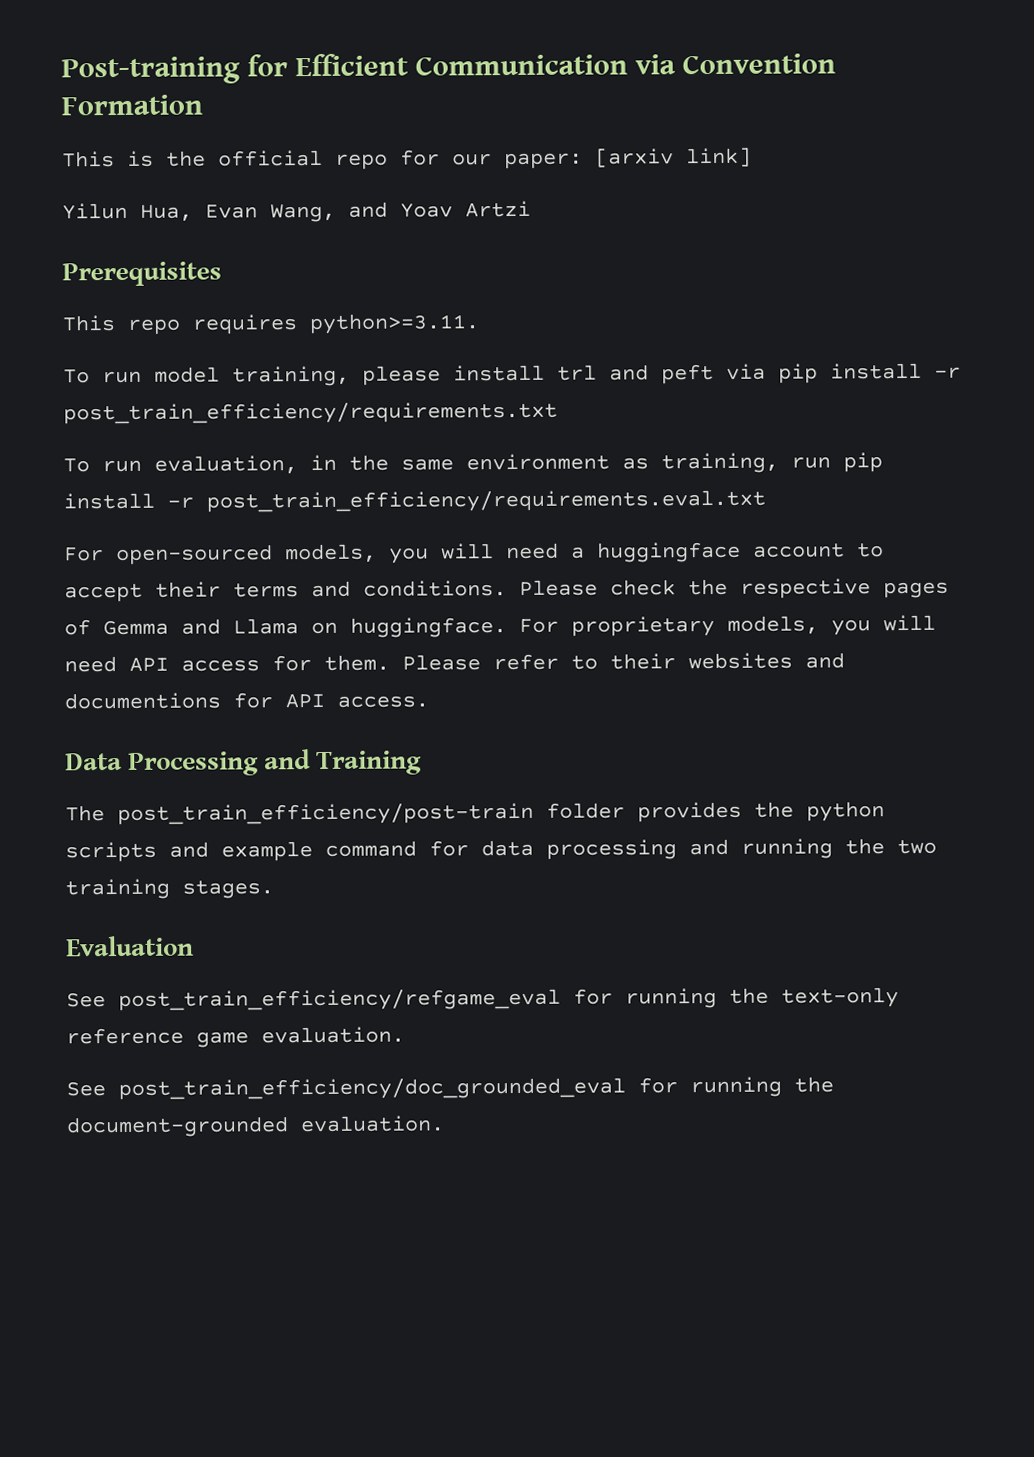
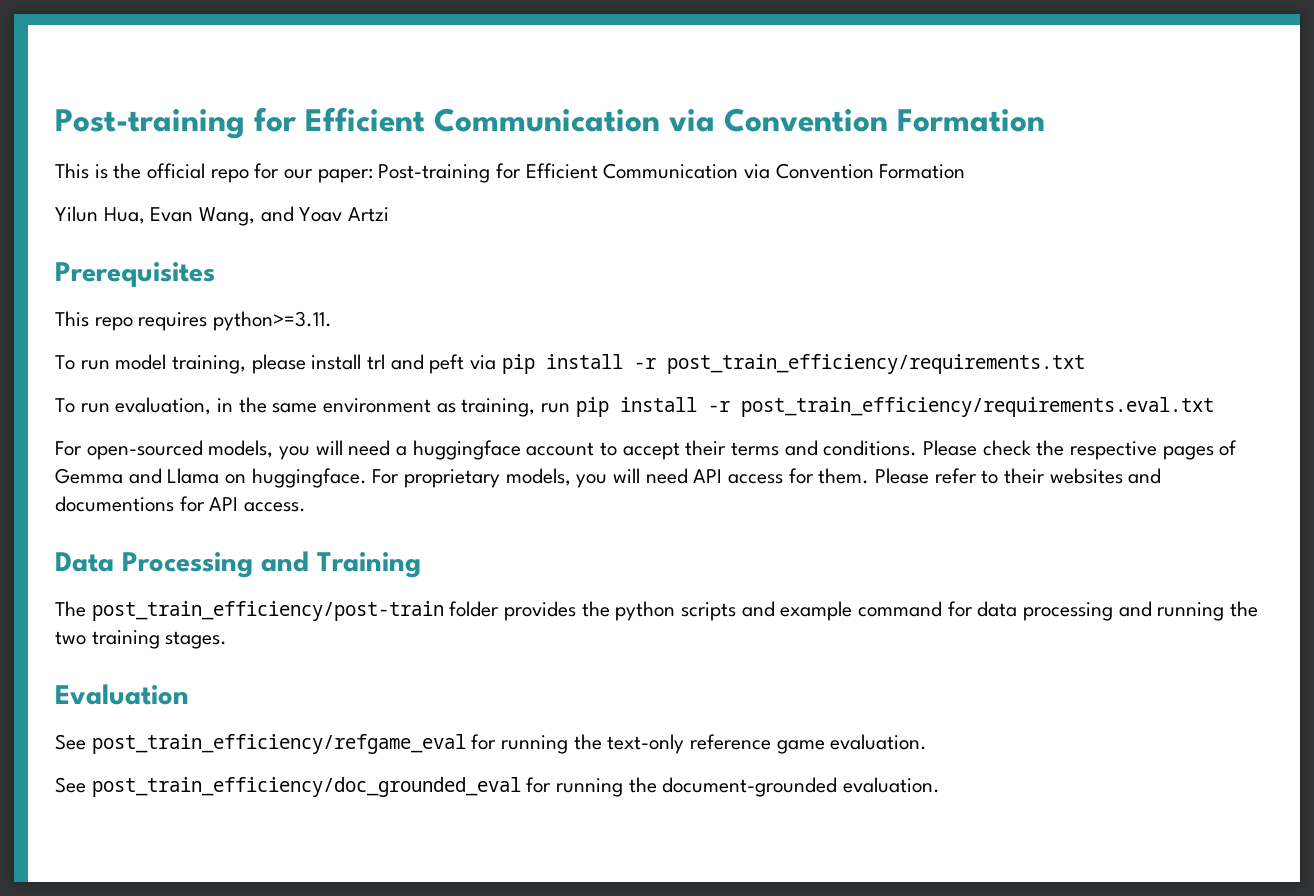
- This is the official repo for our paper: [arxiv link]
+ This is the official repo for our paper: Post-training for Efficient Communication via Convention Formation

